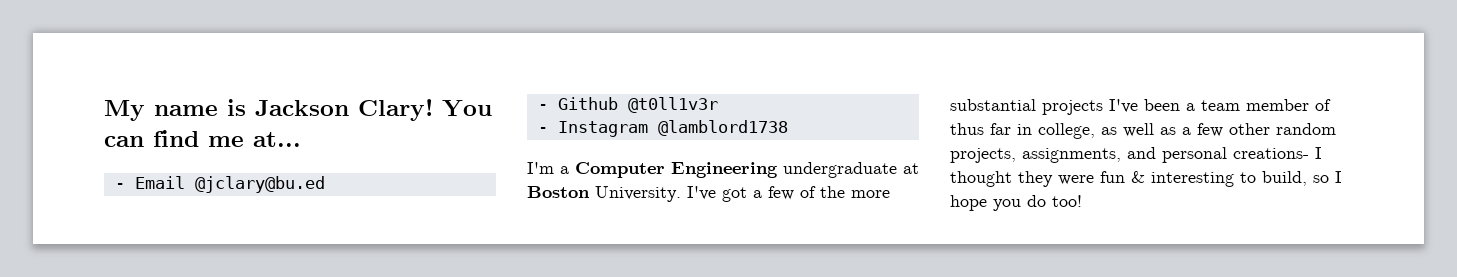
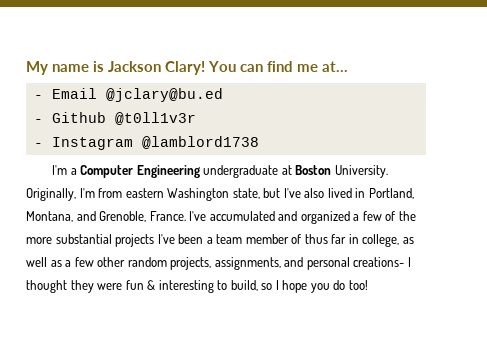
- I've got a few of the more substantial projects I've been a team member of thus far in college, as well as a few other random projects, assignments, and personal creations- I thought they were fun & interesting to build, so I hope you do too!
+ Originally, I'm from eastern Washington state, but I've also lived in Portland, Montana, and Grenoble, France. I've accumulated and organized a few of the more substantial projects I've been a team member of thus far in college, as well as a few other random projects, assignments, and personal creations- I thought they were fun & interesting to build, so I hope you do too!

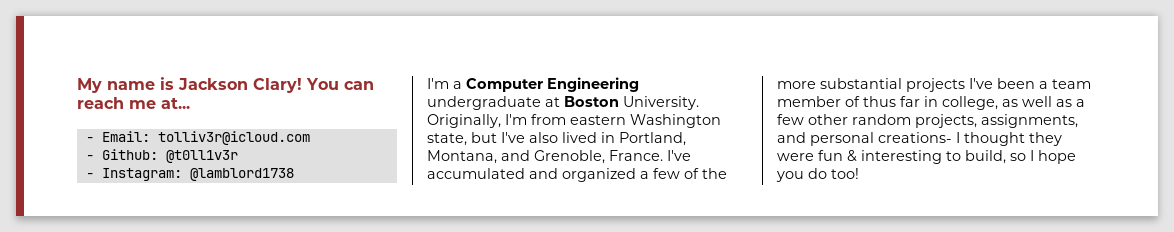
- You can find me at...
+ You can reach me at...
- - Email @jclary@bu.ed
- - Github @t0ll1v3r
+ - Email: tolliv3r@icloud.com
+ - Github: @t0ll1v3r
- - Instagram @lamblord1738
+ - Instagram: @lamblord1738

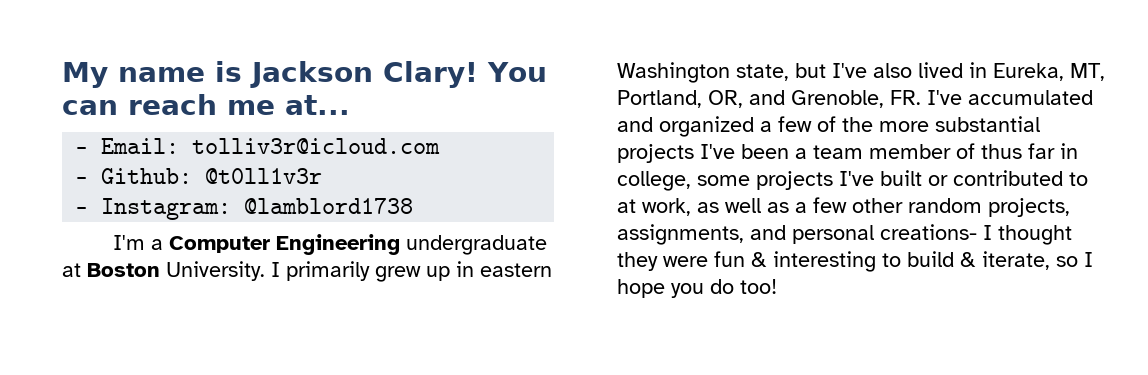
- Originally, I'm from eastern Washington state, but I've also lived in Portland, Montana, and Grenoble, France. I've accumulated and organized a few of the more substantial projects I've been a team member of thus far in college, as well as a few other random projects, assignments, and personal creations- I thought they were fun & interesting to build, so I hope you do too!
+ I primarily grew up in eastern Washington state, but I've also lived in Eureka, MT, Portland, OR, and Grenoble, FR. I've accumulated and organized a few of the more substantial projects I've been a team member of thus far in college, some projects I've built or contributed to at work, as well as a few other random projects, assignments, and personal creations- I thought they were fun & interesting to build & iterate, so I hope you do too!

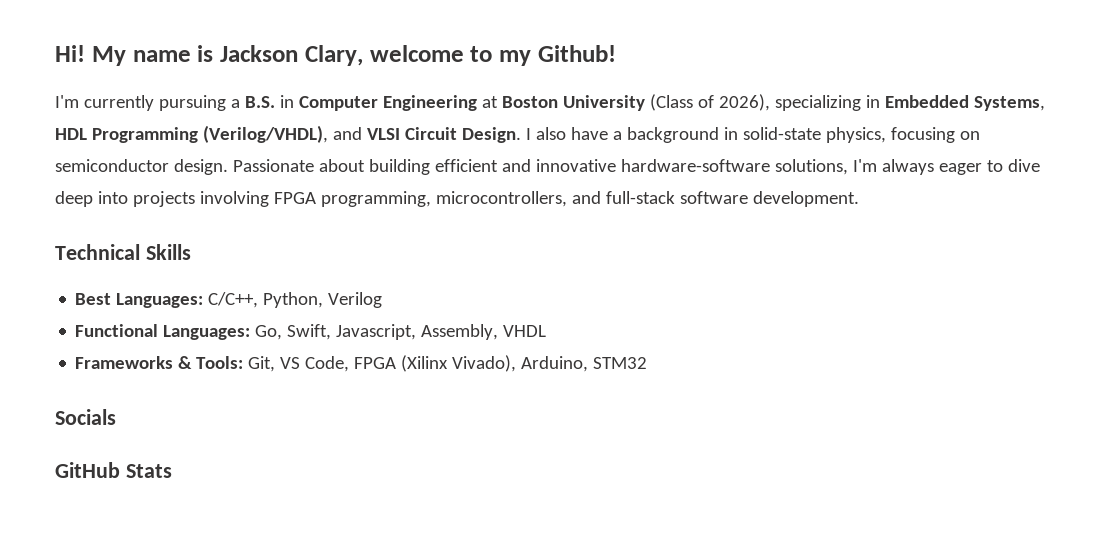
+ Hi!
- My name is Jackson Clary! You can reach me at...
- - Email: tolliv3r@icloud.com
- - Github: @t0ll1v3r
- - Instagram: @lamblord1738
- I'm a Computer Engineering undergraduate at Boston University. I primarily grew up in eastern Washington state, but I've also lived in Eureka, MT, Portland, OR, and Grenoble, FR. I've accumulated and organized a few of the more substantial projects I've been a team member of thus far in college, some projects I've built or contributed to at work, as well as a few other random projects, assignments, and personal creations- I thought they were fun & interesting to build & iterate, so I hope you do too!
+ My name is Jackson Clary, welcome to my Github!
+ I'm currently pursuing a B.S. in Computer Engineering at Boston University (Class of 2026), specializing in Embedded Systems, HDL Programming (Verilog/VHDL), and VLSI Circuit Design. I also have a background in solid-state physics, focusing on semiconductor design. Passionate about building efficient and innovative hardware-software solutions, I'm always eager to dive deep into projects involving FPGA programming, microcontrollers, and full-stack software development.
+ Technical Skills
+ Best Languages: C/C++, Python, Verilog
+ Functional Languages: Go, Swift, Javascript, Assembly, VHDL
+ Frameworks & Tools: Git, VS Code, FPGA (Xilinx Vivado), Arduino, STM32
+ Socials
+ GitHub Stats

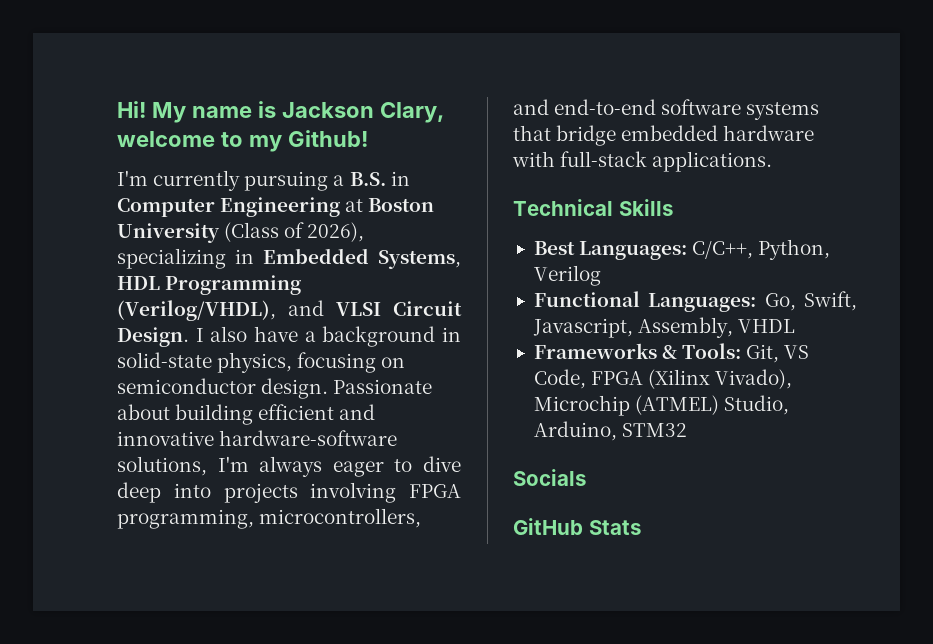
- Passionate about building efficient and innovative hardware-software solutions, I'm always eager to dive deep into projects involving FPGA programming, microcontrollers, and full-stack software development.
+ Passionate about building efficient and innovative hardware-software solutions, I'm always eager to dive deep into projects involving FPGA programming, microcontrollers, and end-to-end software systems that bridge embedded hardware with full-stack applications.
- Frameworks & Tools: Git, VS Code, FPGA (Xilinx Vivado), Arduino, STM32
+ Frameworks & Tools: Git, VS Code, FPGA (Xilinx Vivado), Microchip (ATMEL) Studio, Arduino, STM32

